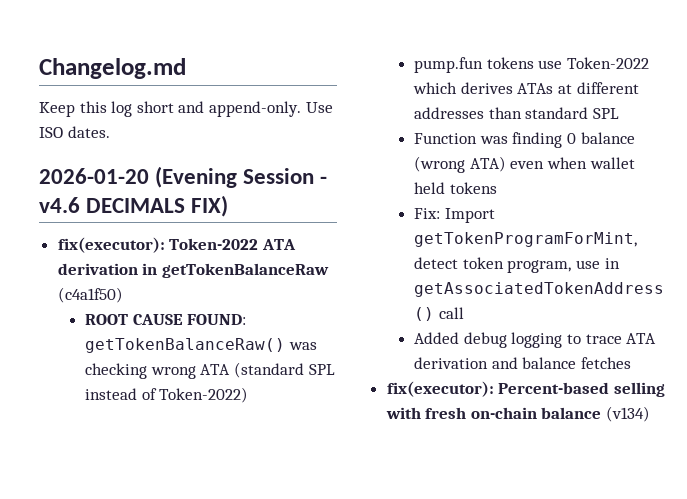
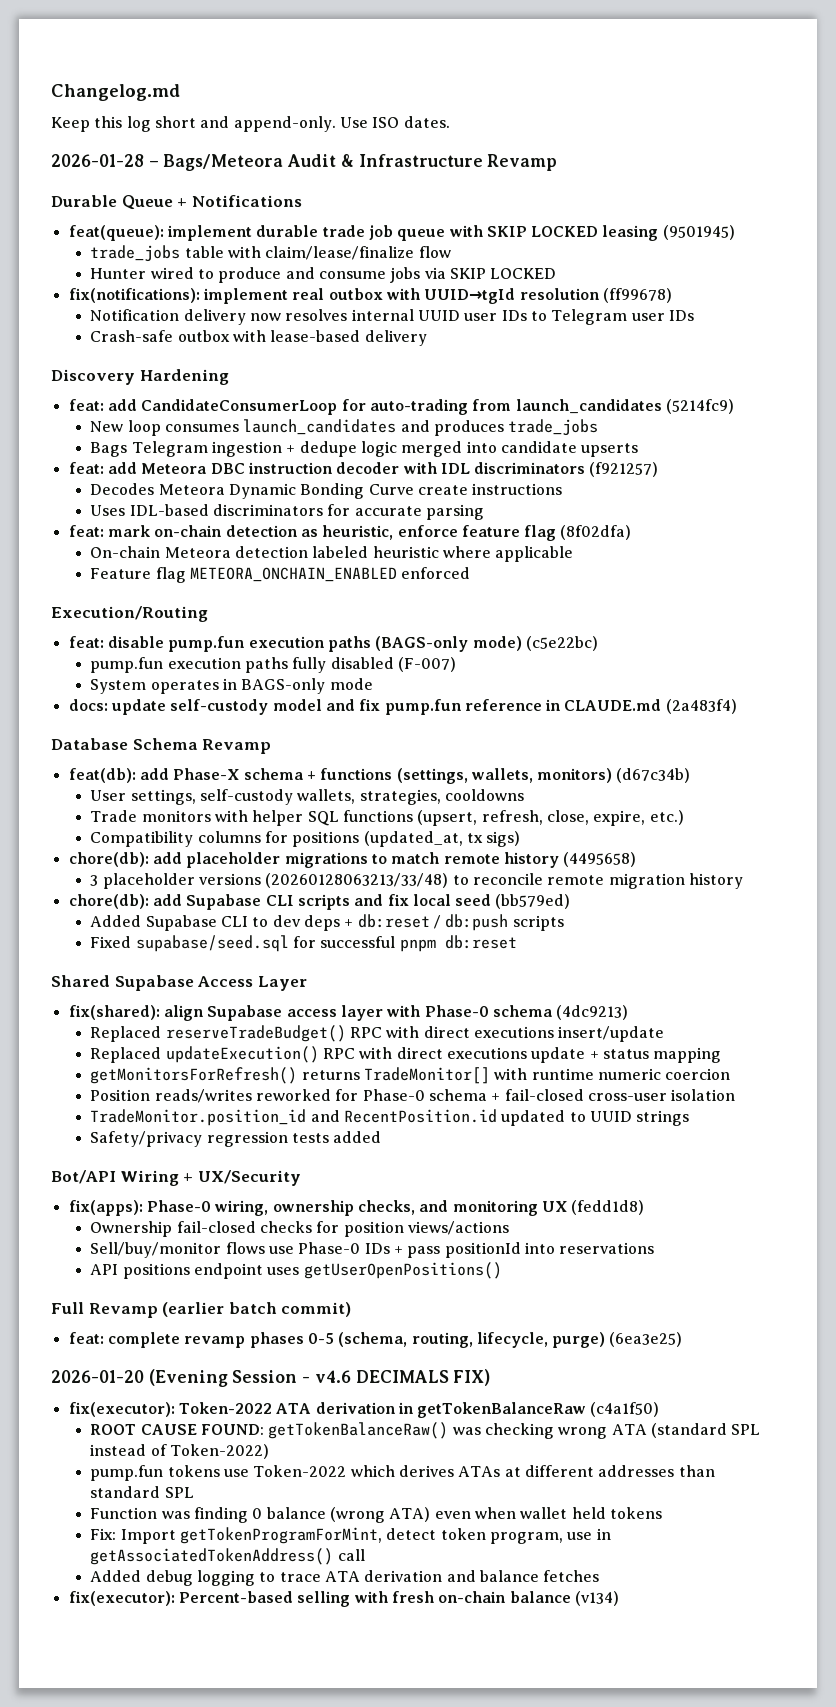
+ 2026-01-28 – Bags/Meteora Audit & Infrastructure Revamp
+ Durable Queue + Notifications
+ feat(queue): implement durable trade job queue with SKIP LOCKED leasing (9501945)
+ trade_jobs table with claim/lease/finalize flow
+ Hunter wired to produce and consume jobs via SKIP LOCKED
+ fix(notifications): implement real outbox with UUID→tgId resolution (ff99678)
+ Notification delivery now resolves internal UUID user IDs to Telegram user IDs
+ Crash-safe outbox with lease-based delivery
+ Discovery Hardening
+ feat: add CandidateConsumerLoop for auto-trading from launch_candidates (5214fc9)
+ New loop consumes launch_candidates and produces trade_jobs
+ Bags Telegram ingestion + dedupe logic merged into candidate upserts
+ feat: add Meteora DBC instruction decoder with IDL discriminators (f921257)
+ Decodes Meteora Dynamic Bonding Curve create instructions
+ Uses IDL-based discriminators for accurate parsing
+ feat: mark on-chain detection as heuristic, enforce feature flag (8f02dfa)
+ On-chain Meteora detection labeled heuristic where applicable
+ Feature flag METEORA_ONCHAIN_ENABLED enforced
+ Execution/Routing
+ feat: disable pump.fun execution paths (BAGS-only mode) (c5e22bc)
+ pump.fun execution paths fully disabled (F-007)
+ System operates in BAGS-only mode
+ docs: update self-custody model and fix pump.fun reference in CLAUDE.md (2a483f4)
+ Database Schema Revamp
+ feat(db): add Phase-X schema + functions (settings, wallets, monitors) (d67c34b)
+ User settings, self-custody wallets, strategies, cooldowns
+ Trade monitors with helper SQL functions (upsert, refresh, close, expire, etc.)
+ Compatibility columns for positions (updated_at, tx sigs)
+ chore(db): add placeholder migrations to match remote history (4495658)
+ 3 placeholder versions (20260128063213/33/48) to reconcile remote migration history
+ chore(db): add Supabase CLI scripts and fix local seed (bb579ed)
+ Added Supabase CLI to dev deps + db:reset / db:push scripts
+ Fixed supabase/seed.sql for successful pnpm db:reset
+ Shared Supabase Access Layer
+ fix(shared): align Supabase access layer with Phase-0 schema (4dc9213)
+ Replaced reserveTradeBudget() RPC with direct executions insert/update
+ Replaced updateExecution() RPC with direct executions update + status mapping
+ getMonitorsForRefresh() returns TradeMonitor[] with runtime numeric coercion
+ Position reads/writes reworked for Phase-0 schema + fail-closed cross-user isolation
+ TradeMonitor.position_id and RecentPosition.id updated to UUID strings
+ Safety/privacy regression tests added
+ Bot/API Wiring + UX/Security
+ fix(apps): Phase-0 wiring, ownership checks, and monitoring UX (fedd1d8)
+ Ownership fail-closed checks for position views/actions
+ Sell/buy/monitor flows use Phase-0 IDs + pass positionId into reservations
+ API positions endpoint uses getUserOpenPositions()
+ Full Revamp (earlier batch commit)
+ feat: complete revamp phases 0-5 (schema, routing, lifecycle, purge) (6ea3e25)

